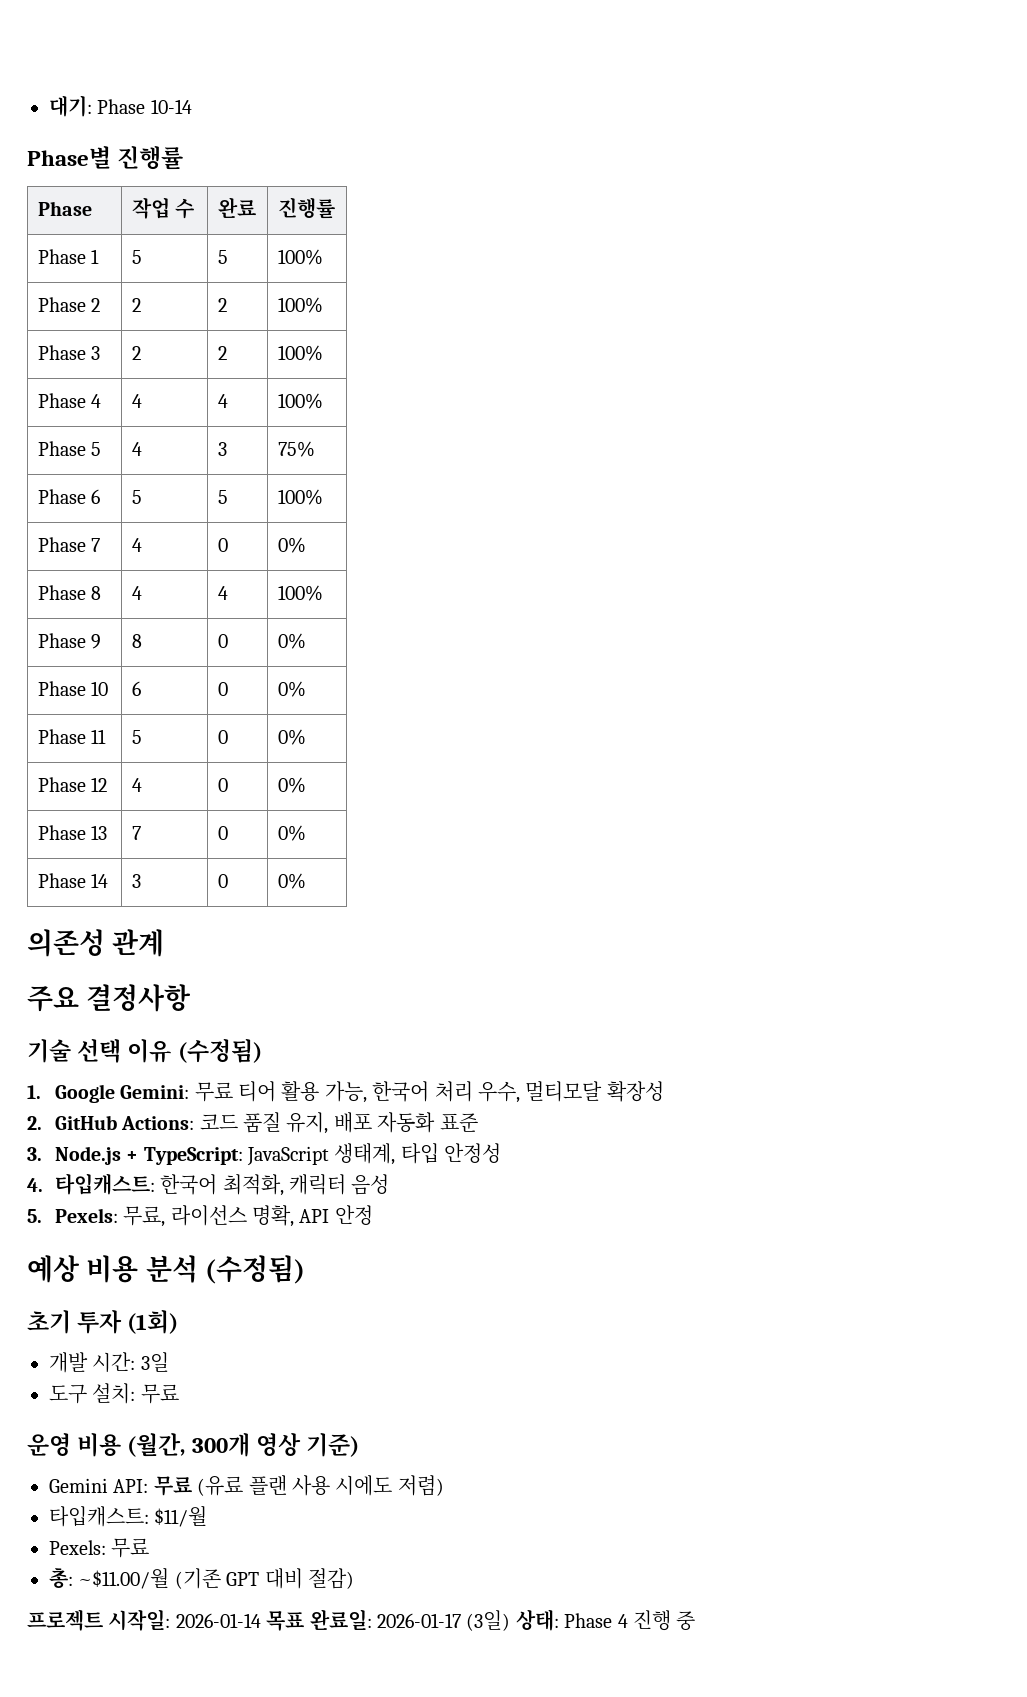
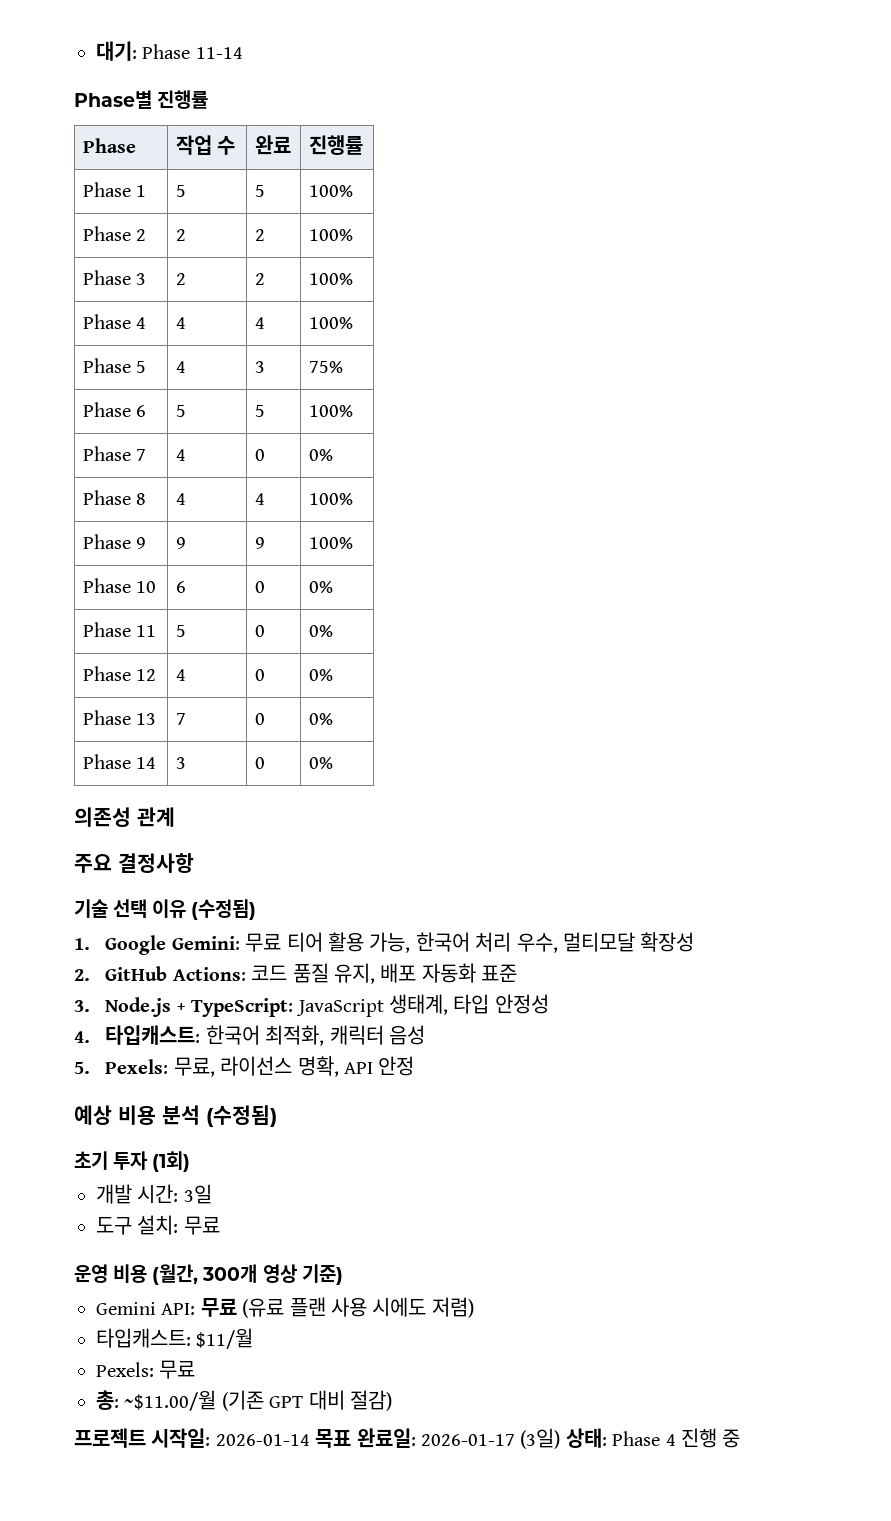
- 대기: Phase 10-14
+ 대기: Phase 11-14
- Phase 9 | 8 | 0 | 0%
+ Phase 9 | 9 | 9 | 100%

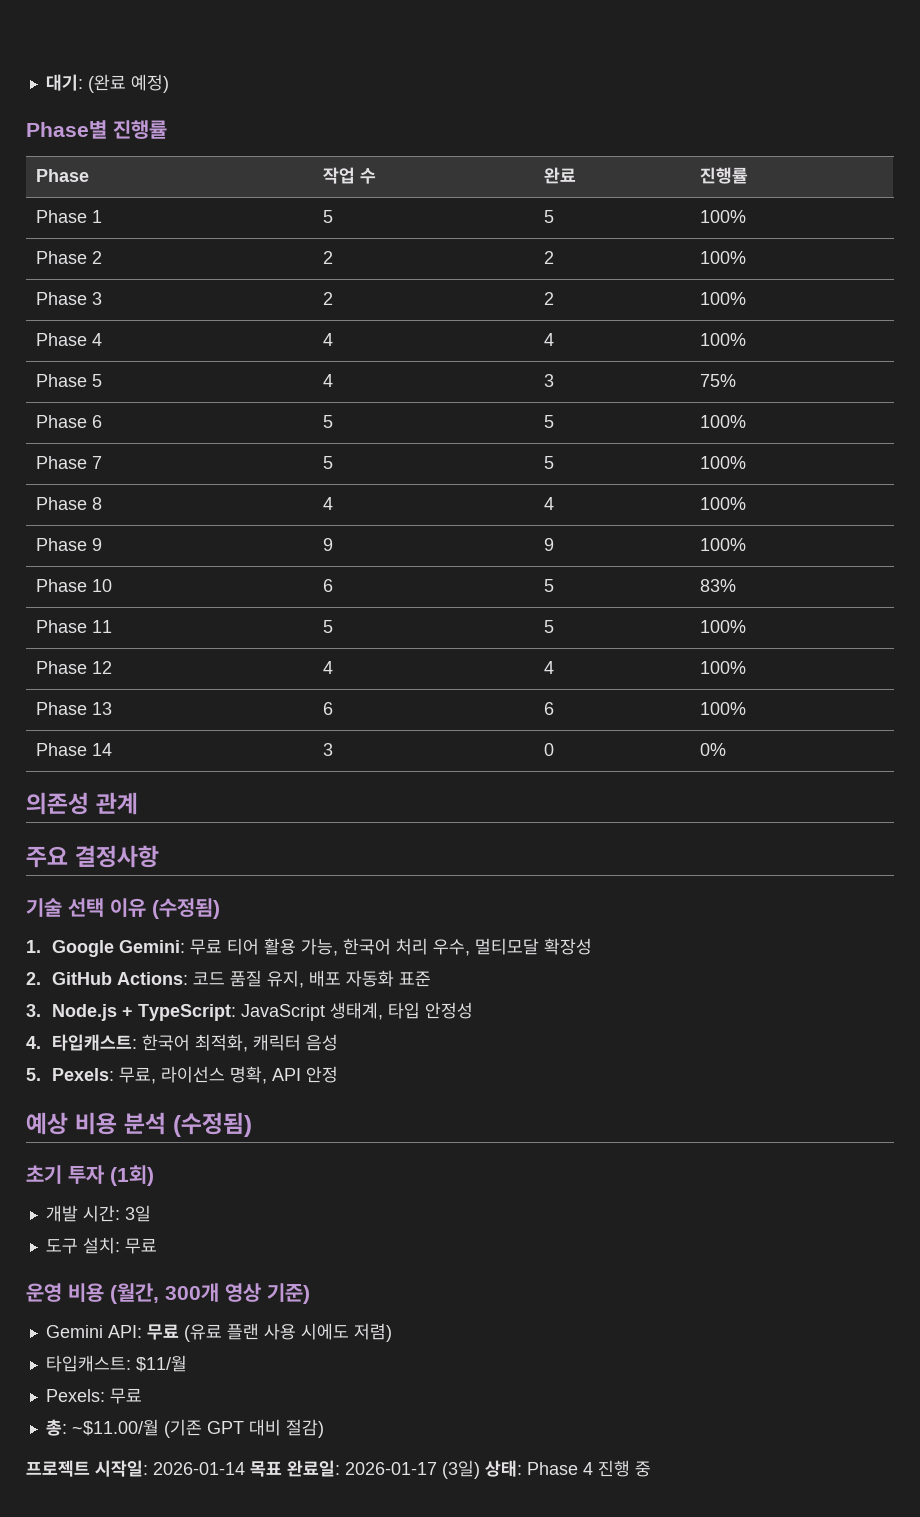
- 대기: Phase 11-14
+ 대기: (완료 예정)
- Phase 7 | 4 | 0 | 0%
+ Phase 7 | 5 | 5 | 100%
- Phase 10 | 6 | 0 | 0%
+ Phase 10 | 6 | 5 | 83%
- Phase 11 | 5 | 0 | 0%
+ Phase 11 | 5 | 5 | 100%
- Phase 12 | 4 | 0 | 0%
+ Phase 12 | 4 | 4 | 100%
- Phase 13 | 7 | 0 | 0%
+ Phase 13 | 6 | 6 | 100%

